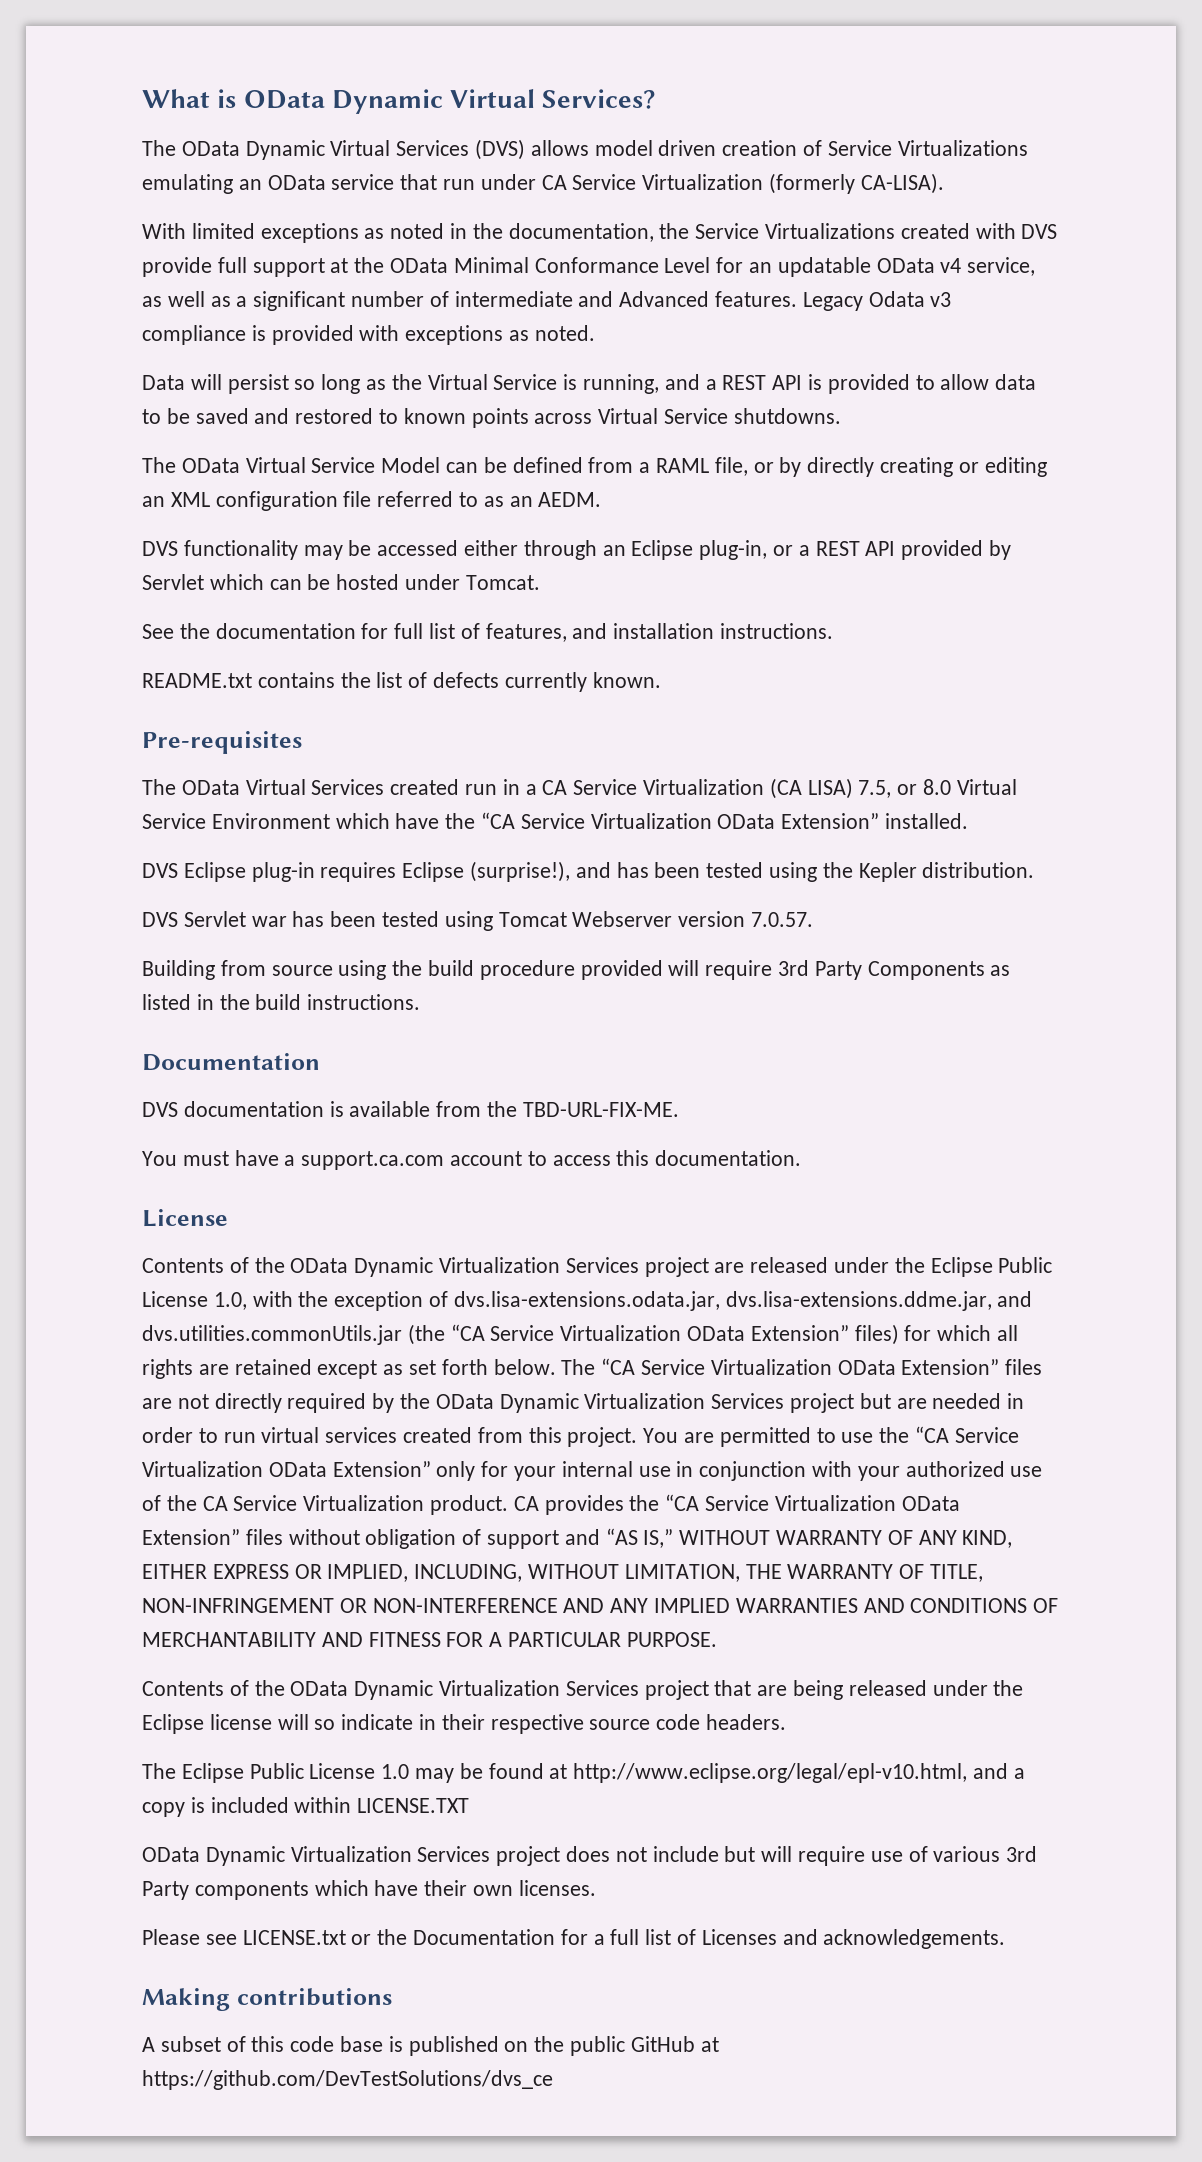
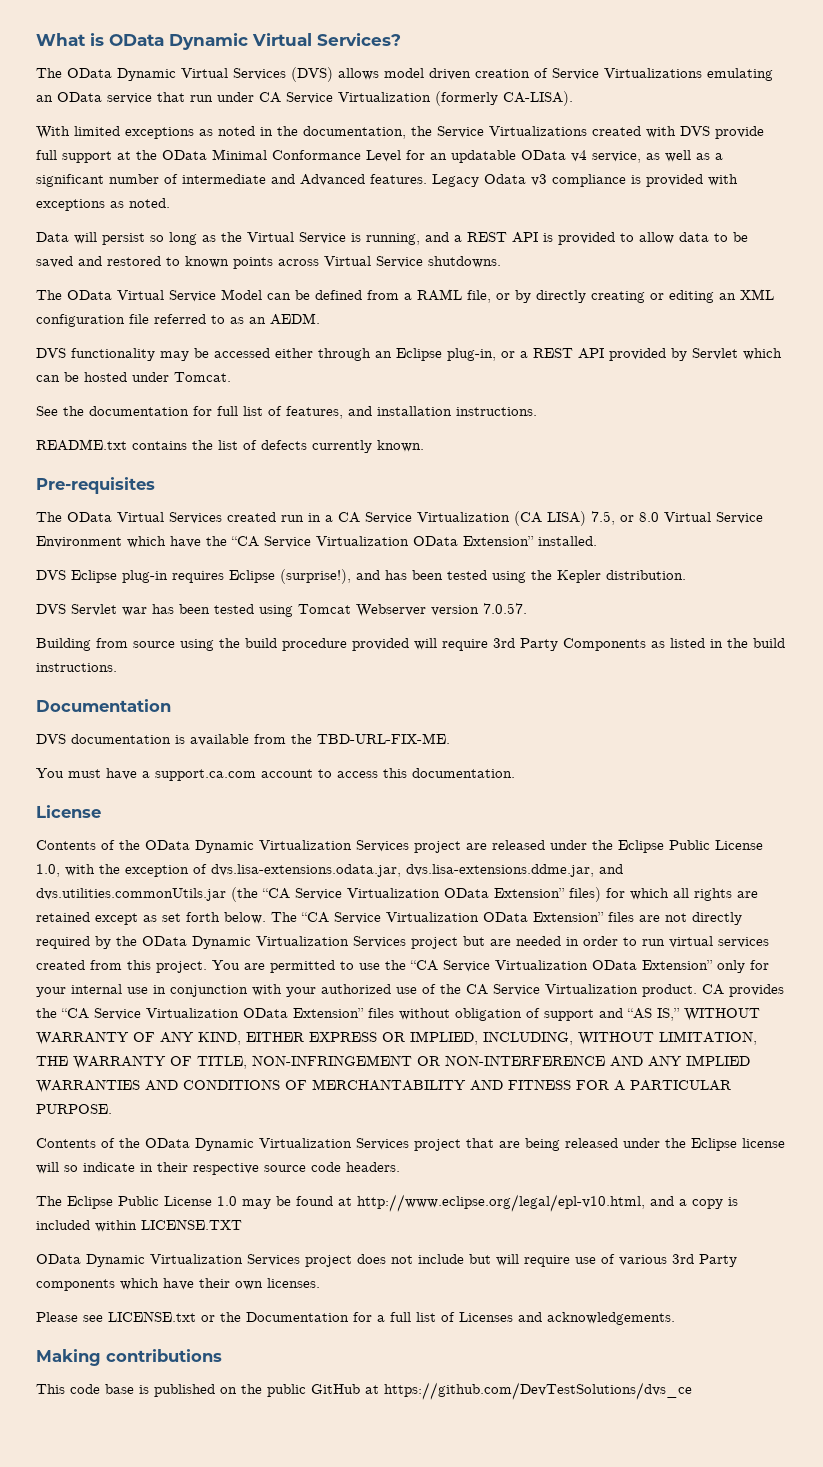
- A subset of this code base is published on the public GitHub at https://github.com/DevTestSolutions/dvs_ce
+ This code base is published on the public GitHub at https://github.com/DevTestSolutions/dvs_ce

